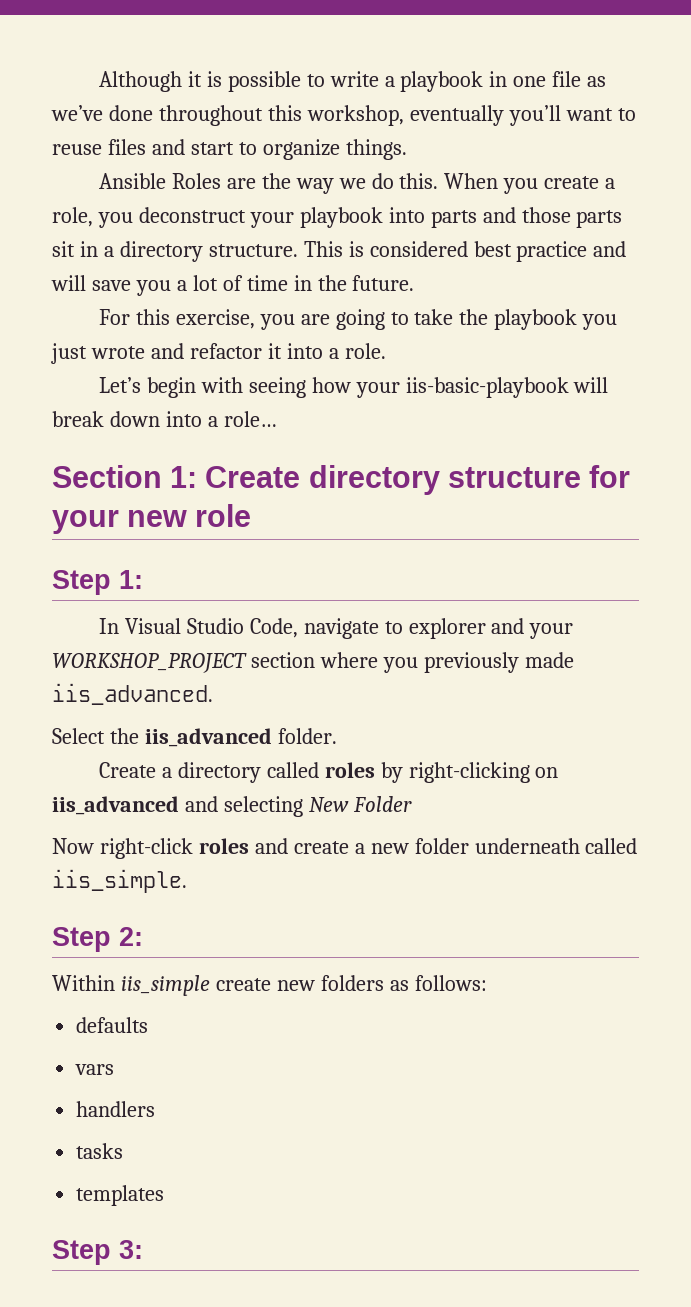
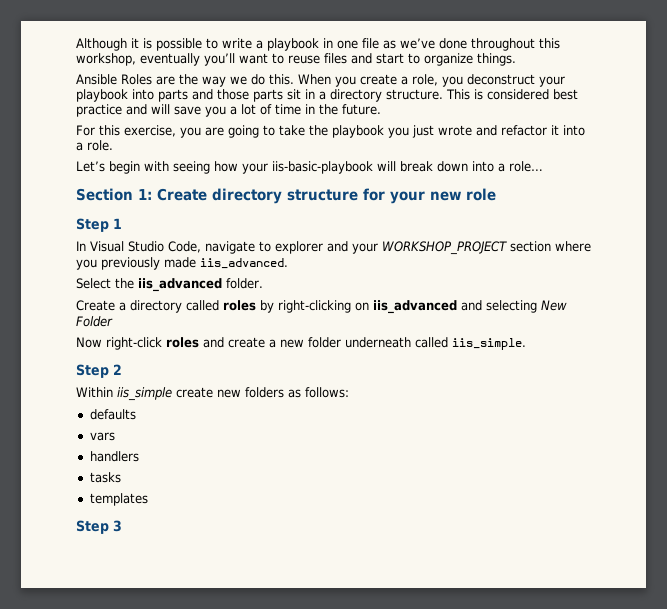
- Step 1:
+ Step 1
- Step 2:
+ Step 2
- Step 3:
+ Step 3

